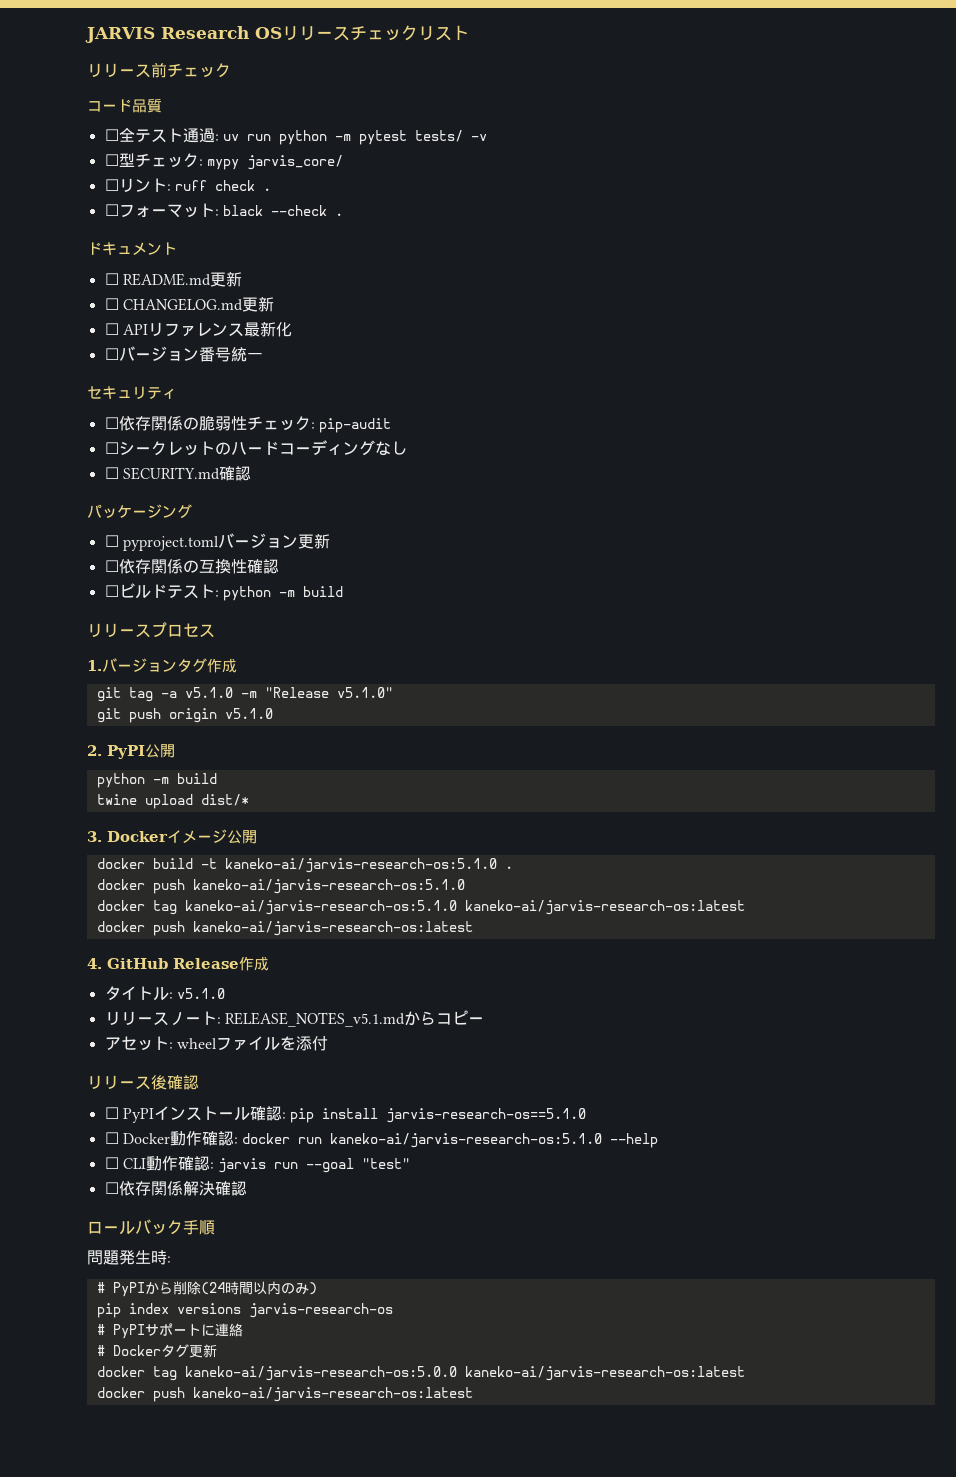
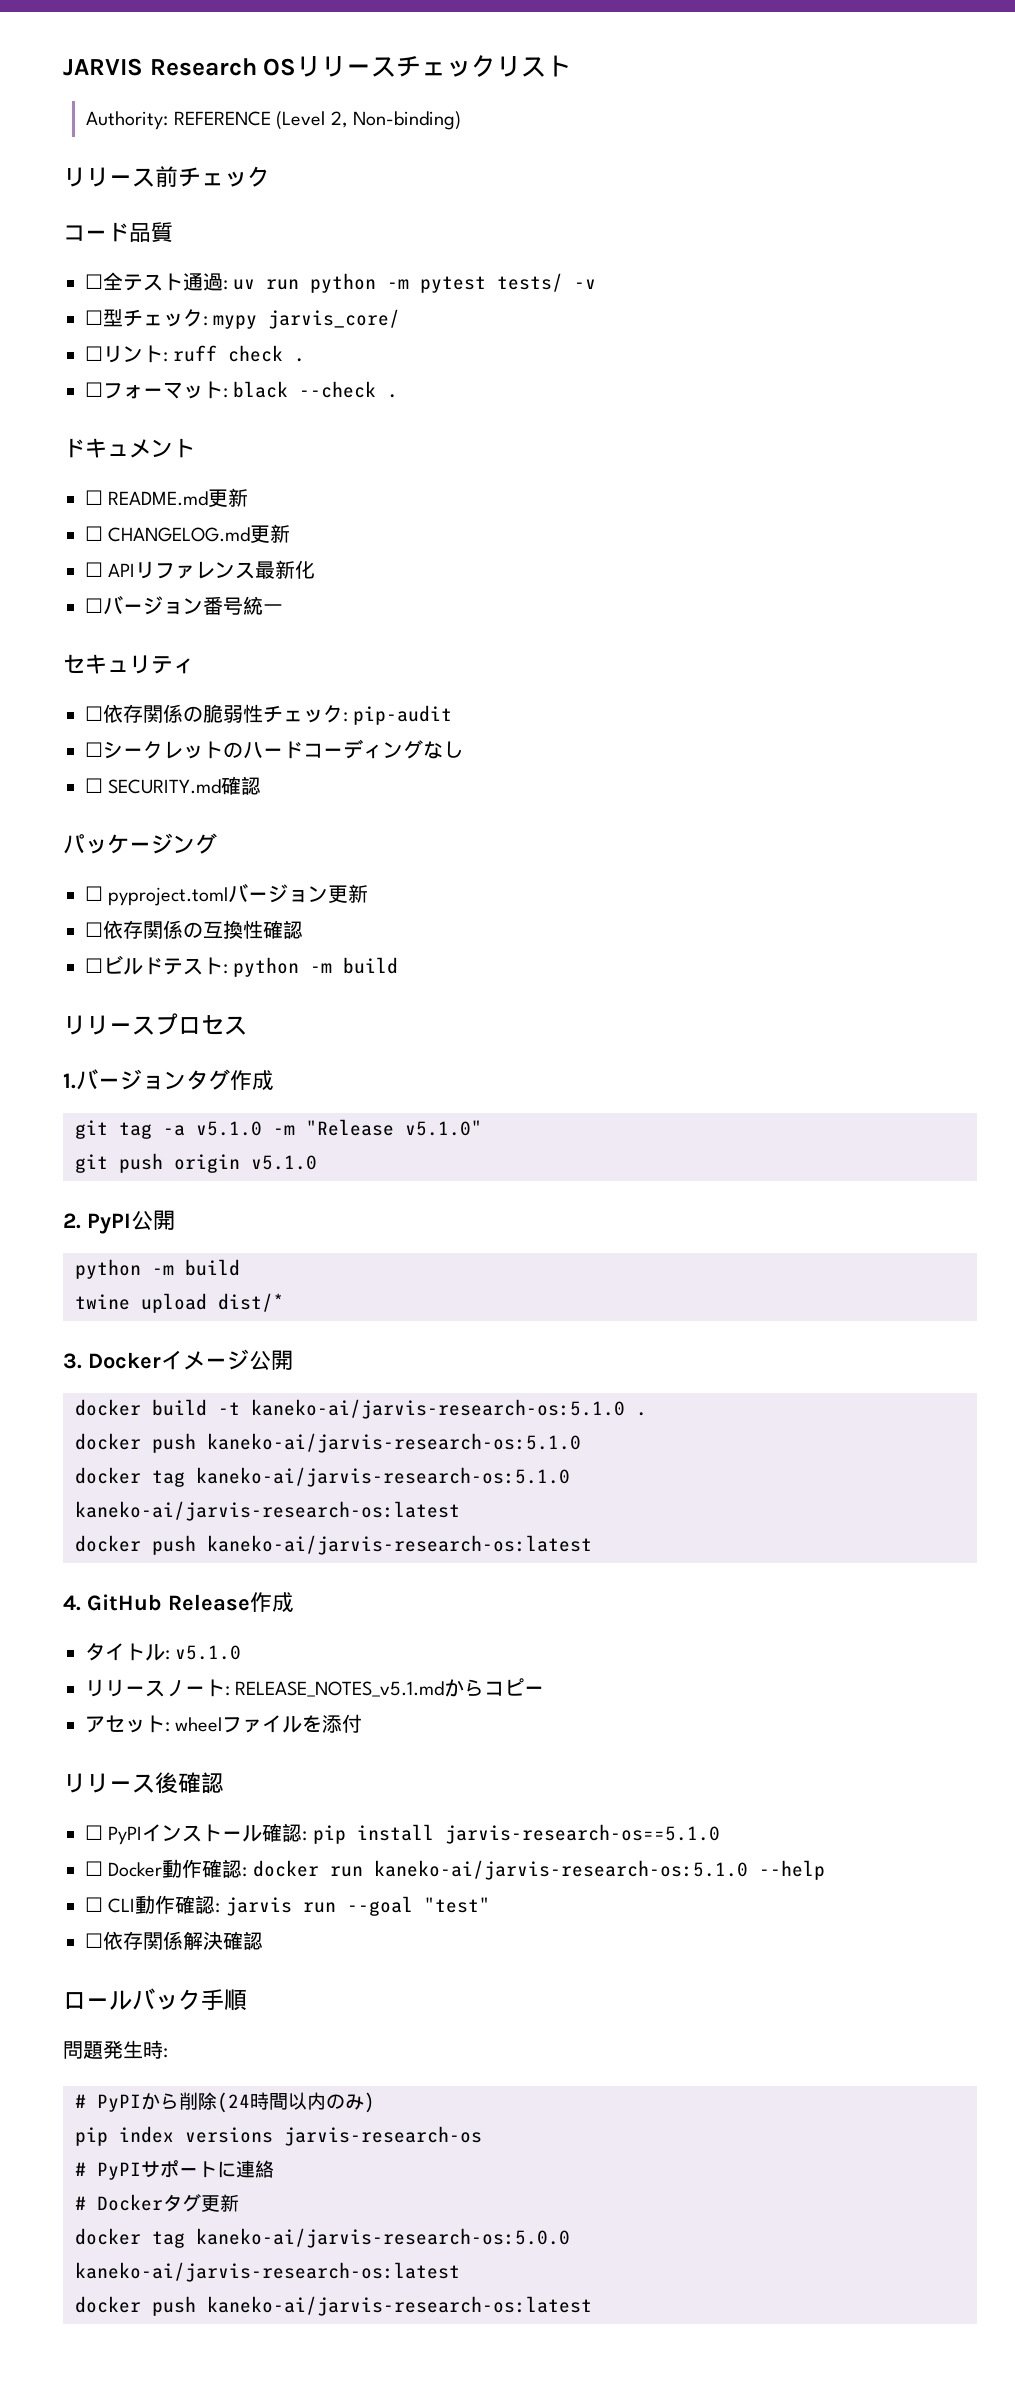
+ Authority: REFERENCE (Level 2, Non-binding)

